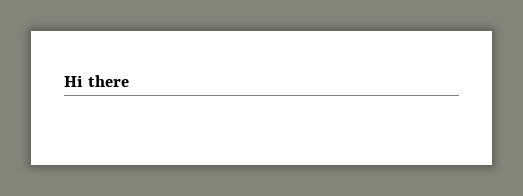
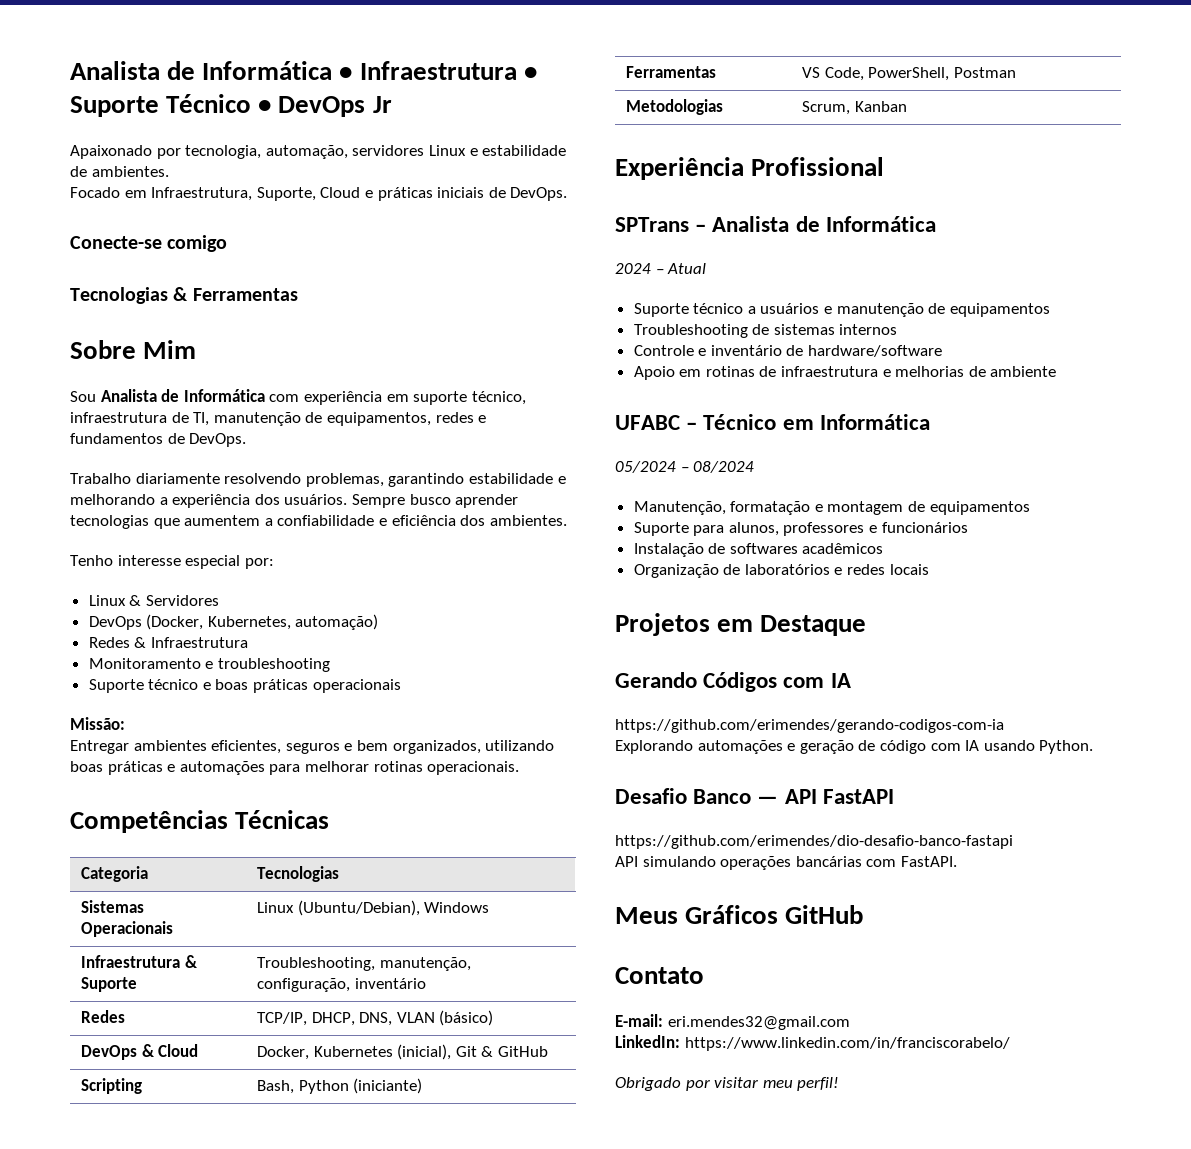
- Hi there
+ Analista de Informática • Infraestrutura • Suporte Técnico • DevOps Jr
+ Apaixonado por tecnologia, automação, servidores Linux e estabilidade de ambientes.
+ Focado em Infraestrutura, Suporte, Cloud e práticas iniciais de DevOps.
+ Conecte-se comigo
+ Tecnologias & Ferramentas
+ Sobre Mim
+ Sou Analista de Informática com experiência em suporte técnico, infraestrutura de TI, manutenção de equipamentos, redes e fundamentos de DevOps.
+ Trabalho diariamente resolvendo problemas, garantindo estabilidade e melhorando a experiência dos usuários. Sempre busco aprender tecnologias que aumentem a confiabilidade e eficiência dos ambientes.
+ Tenho interesse especial por:
+ Linux & Servidores
+ DevOps (Docker, Kubernetes, automação)
+ Redes & Infraestrutura
+ Monitoramento e troubleshooting
+ Suporte técnico e boas práticas operacionais
+ Missão:
+ Entregar ambientes eficientes, seguros e bem organizados, utilizando boas práticas e automações para melhorar rotinas operacionais.
+ Competências Técnicas
+ Categoria | Tecnologias
+ Sistemas Operacionais | Linux (Ubuntu/Debian), Windows
+ Infraestrutura & Suporte | Troubleshooting, manutenção, configuração, inventário
+ Redes | TCP/IP, DHCP, DNS, VLAN (básico)
+ DevOps & Cloud | Docker, Kubernetes (inicial), Git & GitHub
+ Scripting | Bash, Python (iniciante)
+ Ferramentas | VS Code, PowerShell, Postman
+ Metodologias | Scrum, Kanban
+ Experiência Profissional
+ SPTrans – Analista de Informática
+ 2024 – Atual
+ Suporte técnico a usuários e manutenção de equipamentos
+ Troubleshooting de sistemas internos
+ Controle e inventário de hardware/software
+ Apoio em rotinas de infraestrutura e melhorias de ambiente
+ UFABC – Técnico em Informática
+ 05/2024 – 08/2024
+ Manutenção, formatação e montagem de equipamentos
+ Suporte para alunos, professores e funcionários
+ Instalação de softwares acadêmicos
+ Organização de laboratórios e redes locais
+ Projetos em Destaque
+ Gerando Códigos com IA
+ https://github.com/erimendes/gerando-codigos-com-ia
+ Explorando automações e geração de código com IA usando Python.
+ Desafio Banco — API FastAPI
+ https://github.com/erimendes/dio-desafio-banco-fastapi
+ API simulando operações bancárias com FastAPI.
+ Meus Gráficos GitHub
+ Contato
+ E-mail: eri.mendes32@gmail.com
+ LinkedIn: https://www.linkedin.com/in/franciscorabelo/
+ Obrigado por visitar meu perfil!

